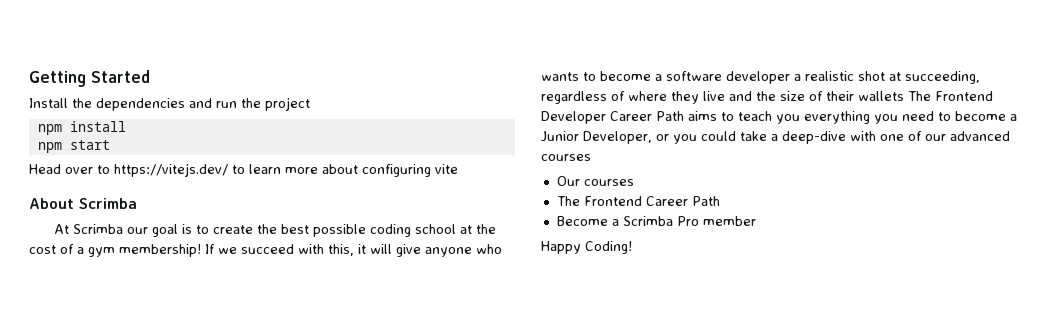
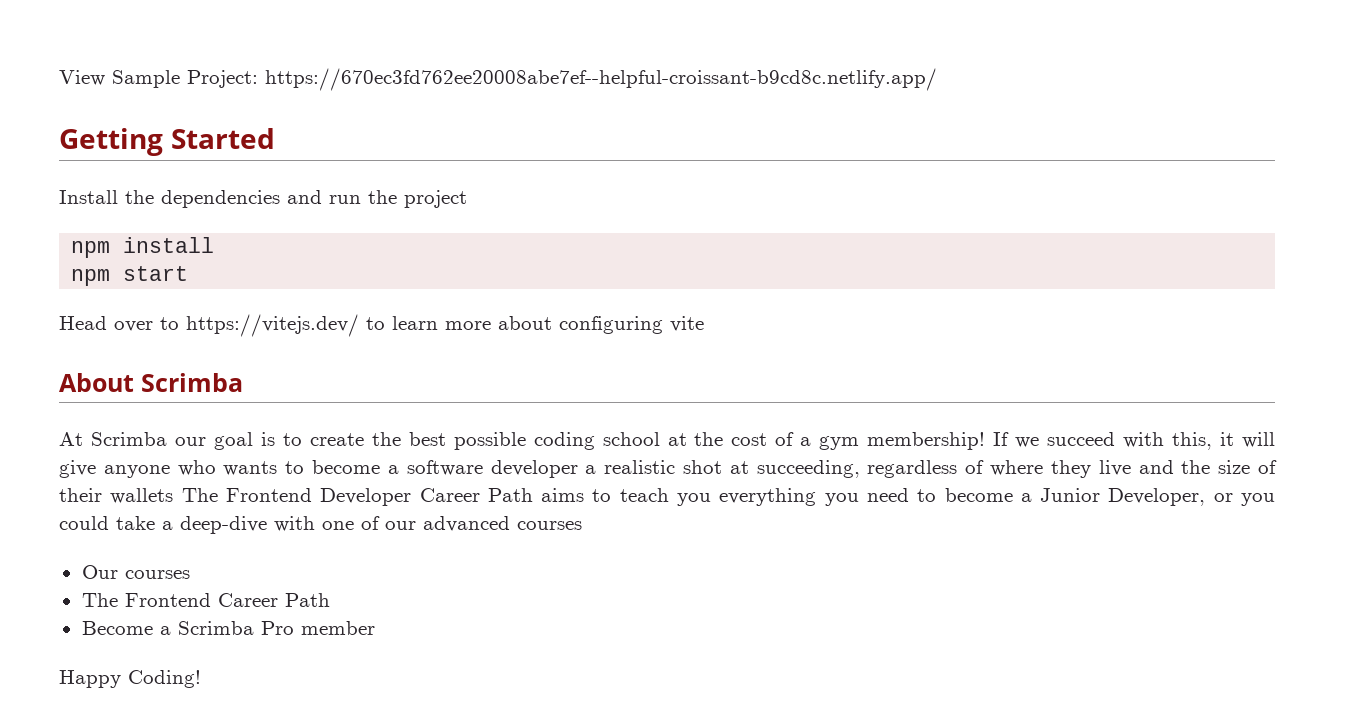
+ View Sample Project: https://670ec3fd762ee20008abe7ef--helpful-croissant-b9cd8c.netlify.app/

